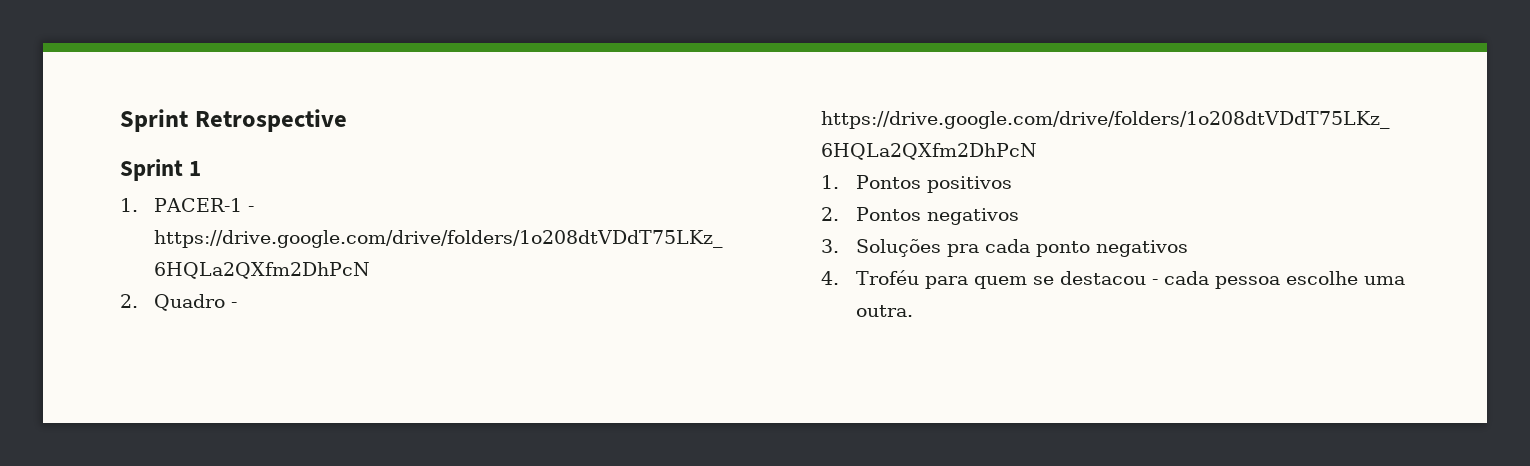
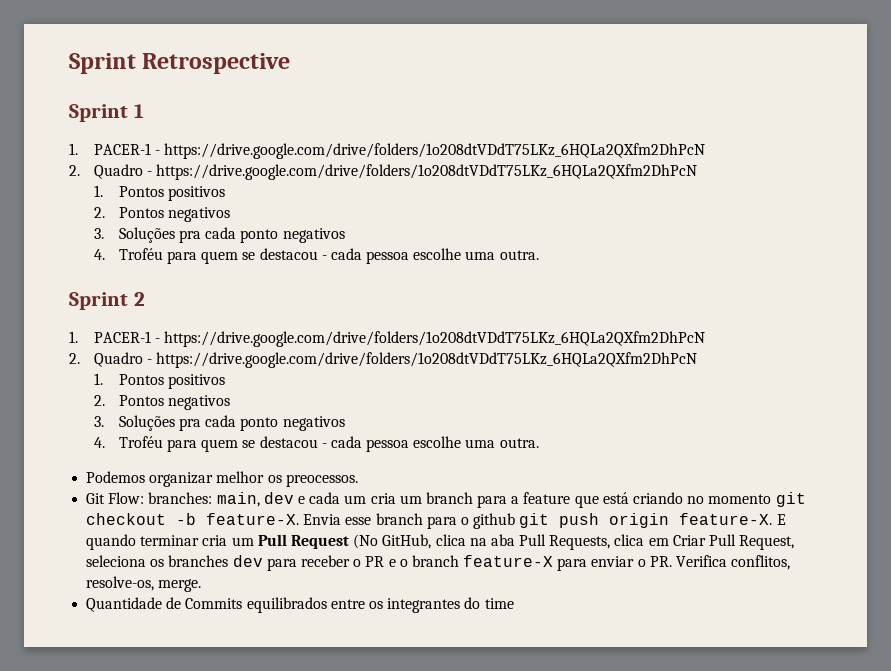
+ Sprint 2
+ 1. PACER-1 - https://drive.google.com/drive/folders/1o208dtVDdT75LKz_6HQLa2QXfm2DhPcN
+ 2. Quadro - https://drive.google.com/drive/folders/1o208dtVDdT75LKz_6HQLa2QXfm2DhPcN
+ 1. Pontos positivos
+ 2. Pontos negativos
+ 3. Soluções pra cada ponto negativos
+ 4. Troféu para quem se destacou - cada pessoa escolhe uma outra.
+ Podemos organizar melhor os preocessos.
+ Git Flow: branches: main, dev e cada um cria um branch para a feature que está criando no momento git checkout -b feature-X. Envia esse branch para o github git push origin feature-X. E quando terminar cria um Pull Request (No GitHub, clica na aba Pull Requests, clica em Criar Pull Request, seleciona os branches dev para receber o PR e o branch feature-X para enviar o PR. Verifica conflitos, resolve-os, merge.
+ Quantidade de Commits equilibrados entre os integrantes do time

